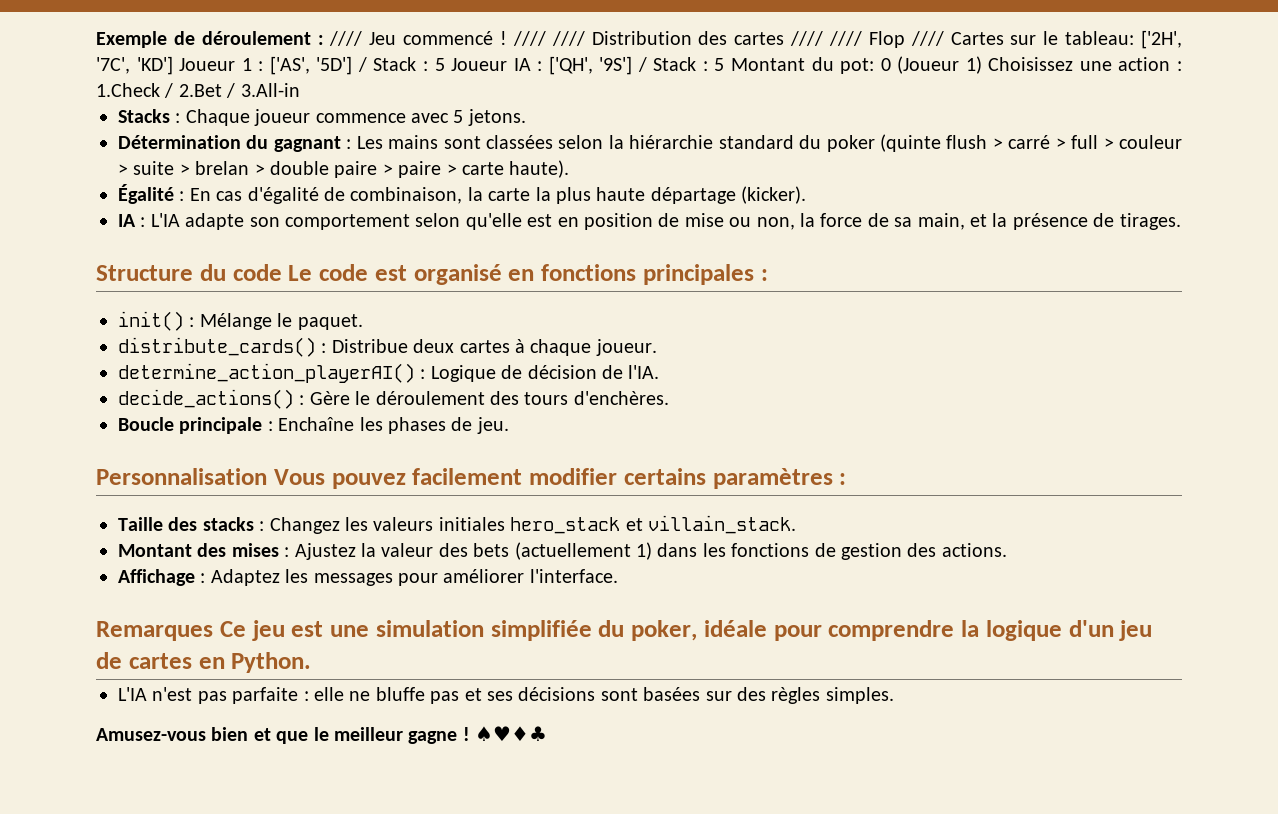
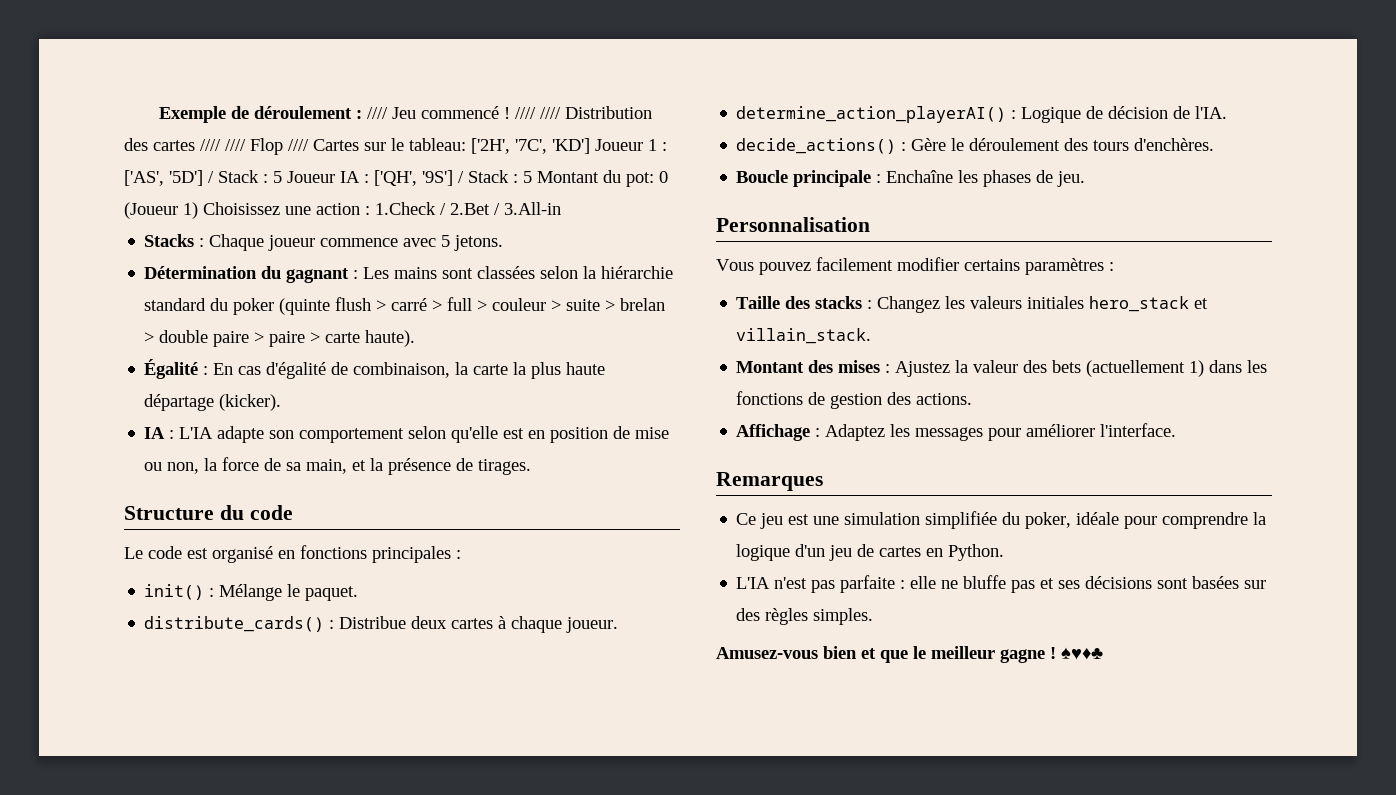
- Structure du code Le code est organisé en fonctions principales :
+ Structure du code
+ Le code est organisé en fonctions principales :
- Personnalisation Vous pouvez facilement modifier certains paramètres :
+ Personnalisation
+ Vous pouvez facilement modifier certains paramètres :
- Remarques Ce jeu est une simulation simplifiée du poker, idéale pour comprendre la logique d'un jeu de cartes en Python.
+ Remarques
+ Ce jeu est une simulation simplifiée du poker, idéale pour comprendre la logique d'un jeu de cartes en Python.

